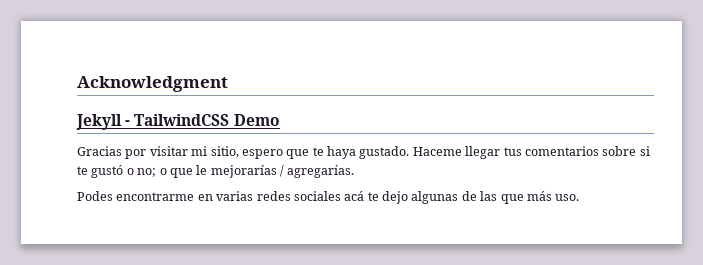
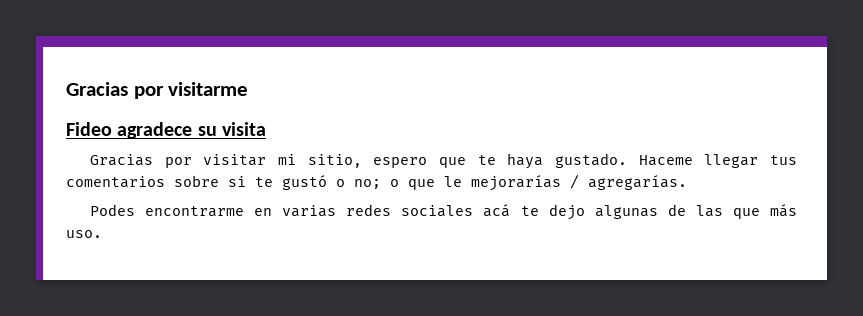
- Acknowledgment
- Jekyll - TailwindCSS Demo
+ Gracias por visitarme
+ Fideo agradece su visita

